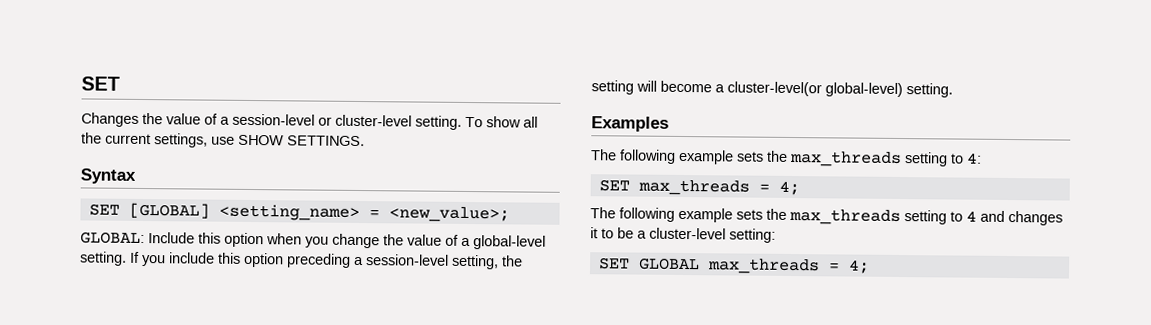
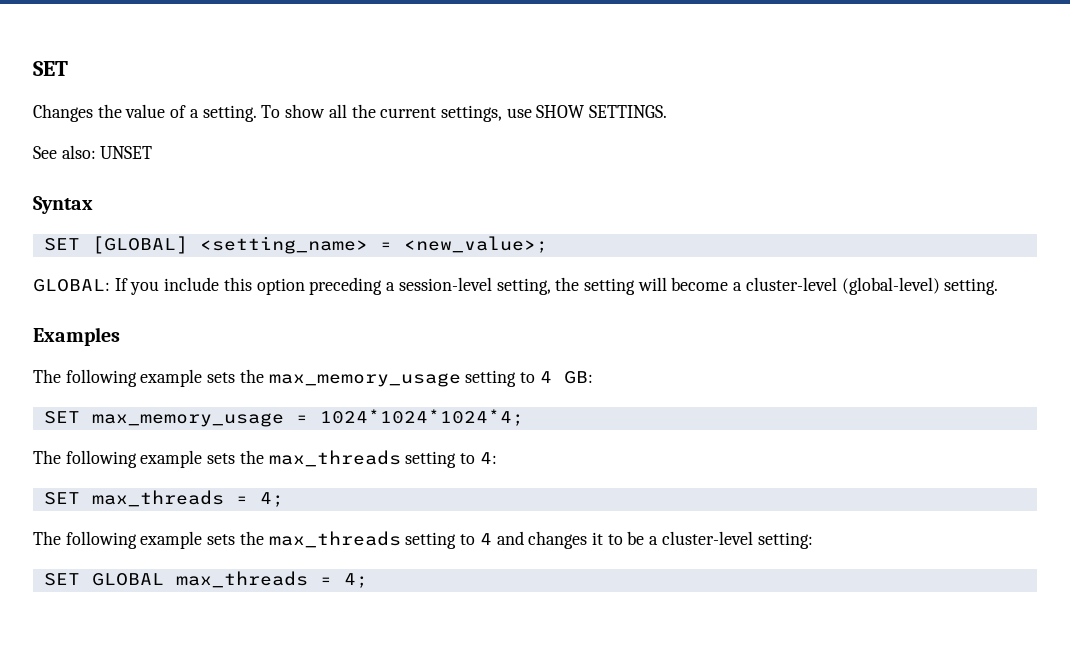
- Changes the value of a session-level or cluster-level setting.
+ Changes the value of a setting.
+ See also: UNSET
- GLOBAL: Include this option when you change the value of a global-level setting. If you include this option preceding a session-level setting, the setting will become a cluster-level(or global-level) setting.
+ GLOBAL: If you include this option preceding a session-level setting, the setting will become a cluster-level (global-level) setting.
+ The following example sets the max_memory_usage setting to 4 GB:
+ SET max_memory_usage = 1024*1024*1024*4;

